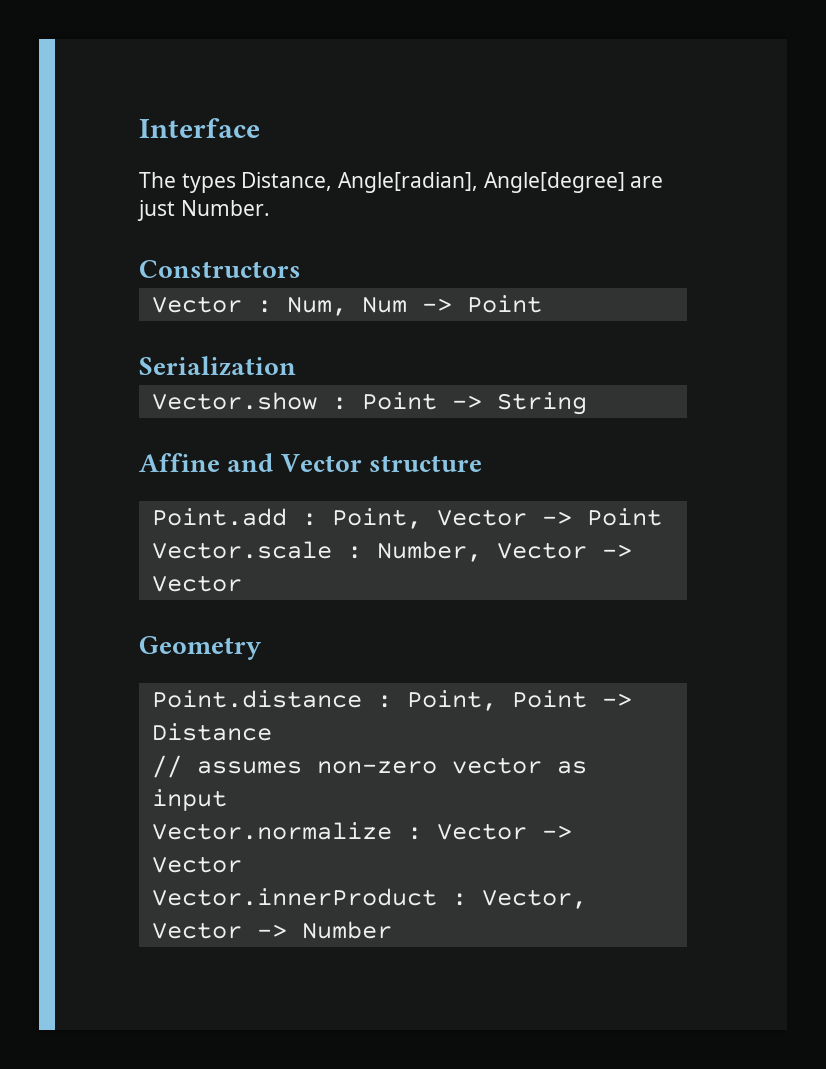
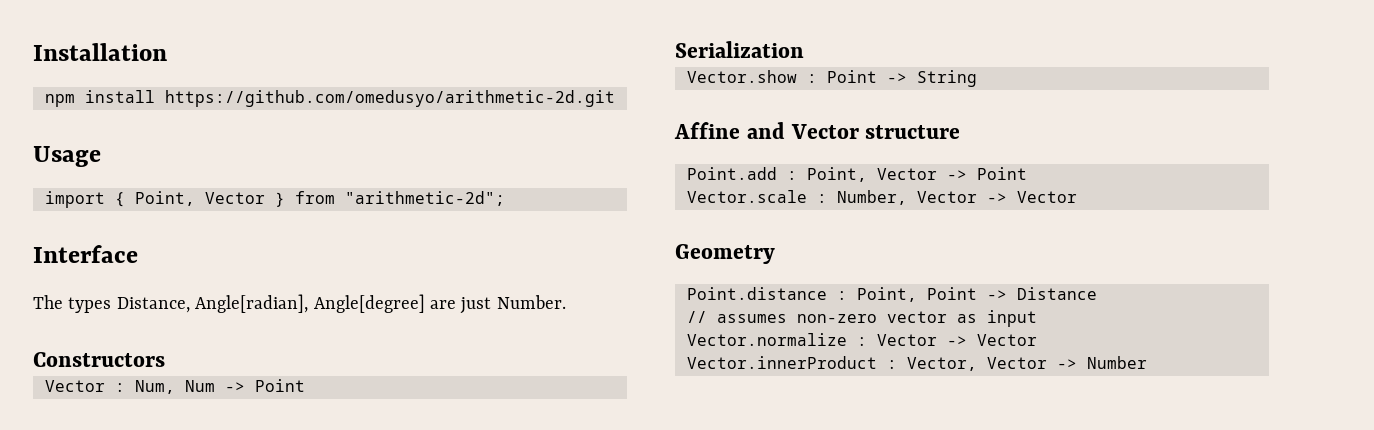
+ Installation
+ npm install https://github.com/omedusyo/arithmetic-2d.git
+ Usage
+ import { Point, Vector } from "arithmetic-2d";

